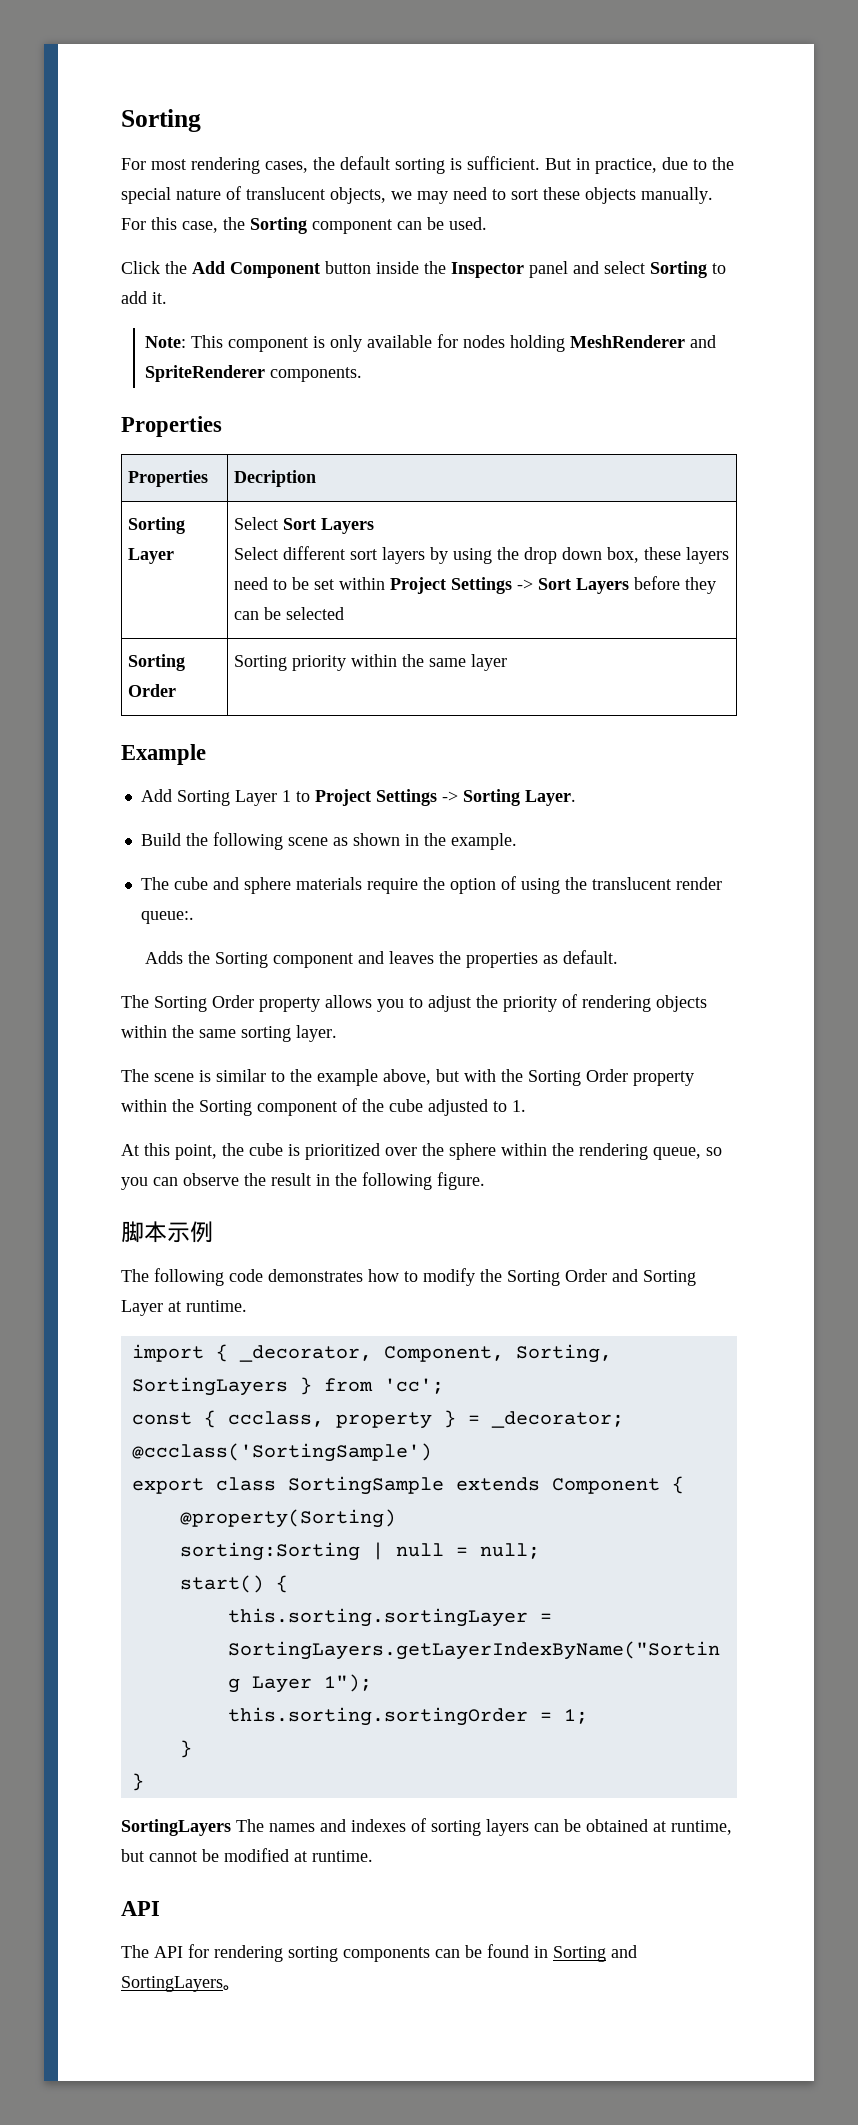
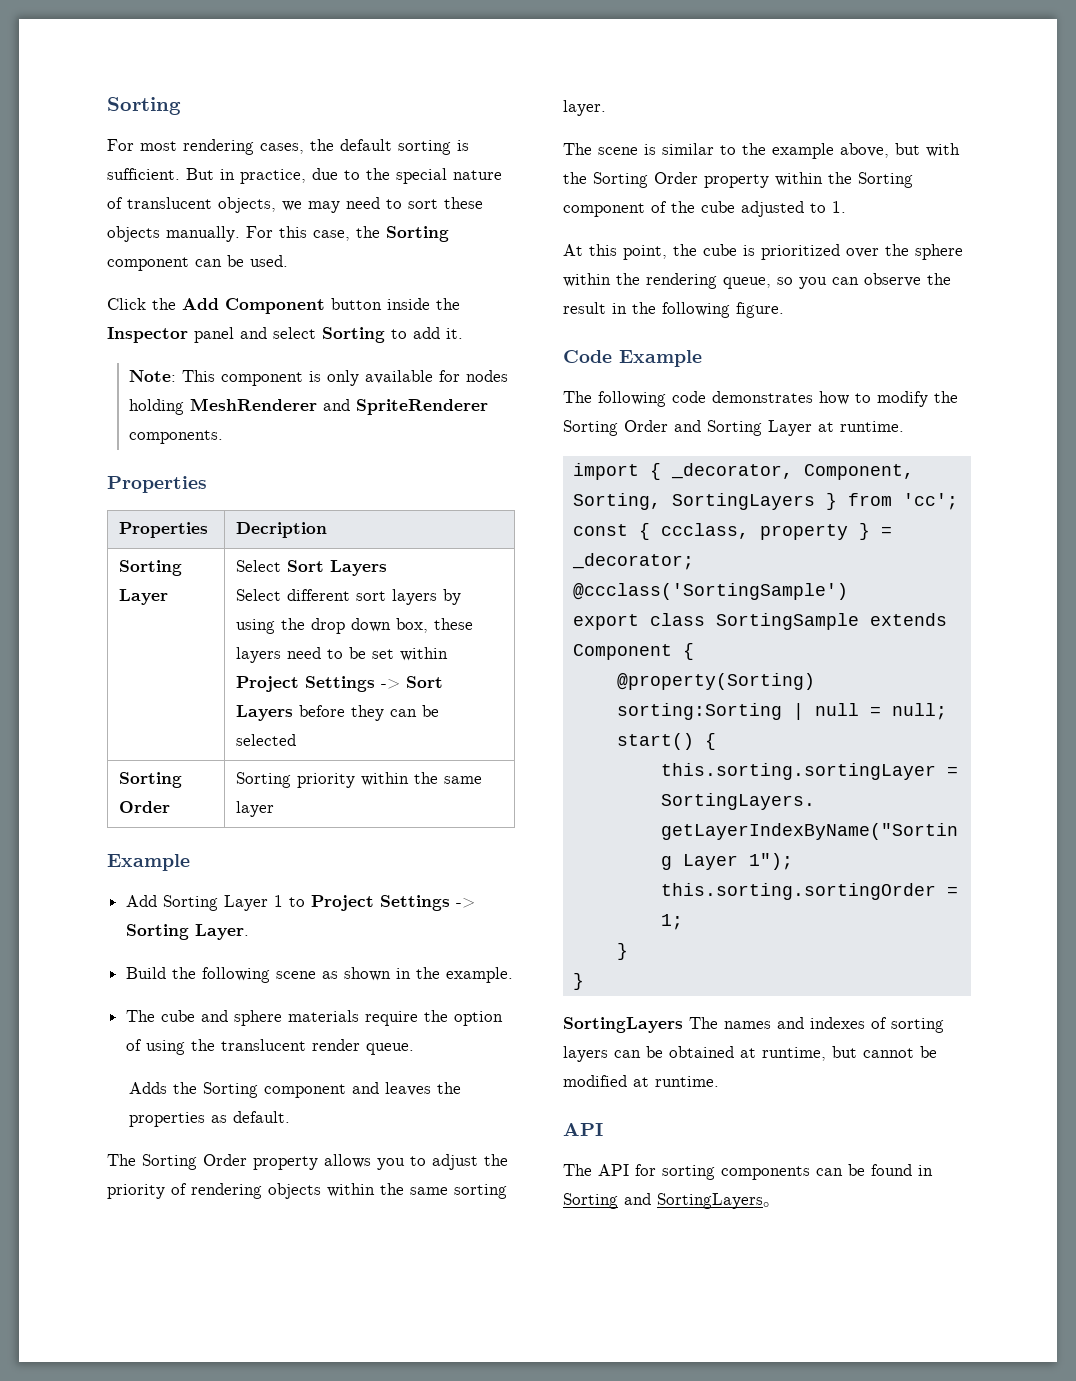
- The cube and sphere materials require the option of using the translucent render queue:.
+ The cube and sphere materials require the option of using the translucent render queue.
- 脚本示例
+ Code Example
- The API for rendering sorting components can be found in Sorting and SortingLayers。
+ The API for sorting components can be found in Sorting and SortingLayers。

